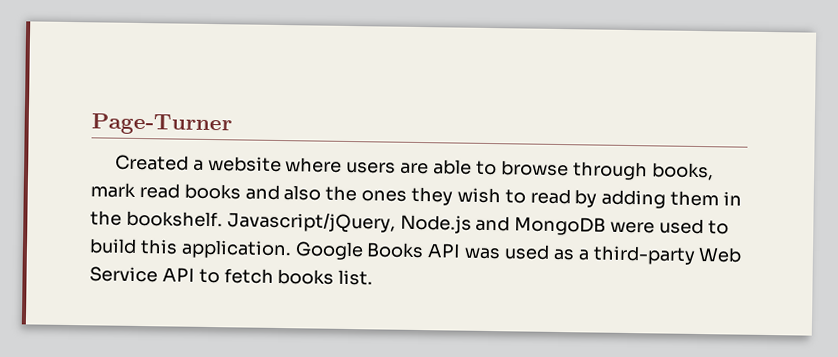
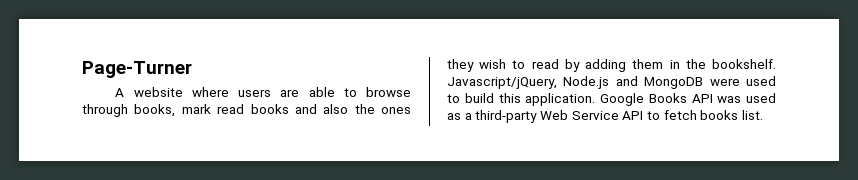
- Created a website where users are able to browse through books, mark read books and also the ones they wish to read by adding them in the bookshelf.
+ A website where users are able to browse through books, mark read books and also the ones they wish to read by adding them in the bookshelf.

